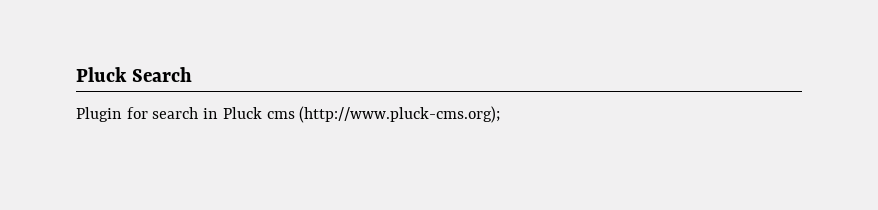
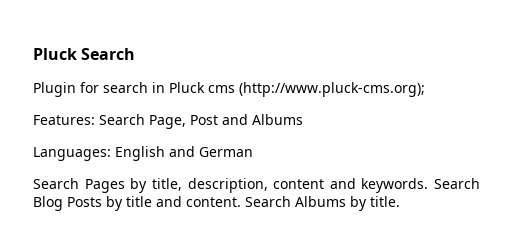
+ Features: Search Page, Post and Albums
+ Languages: English and German
+ Search Pages by title, description, content and keywords. Search Blog Posts by title and content. Search Albums by title.

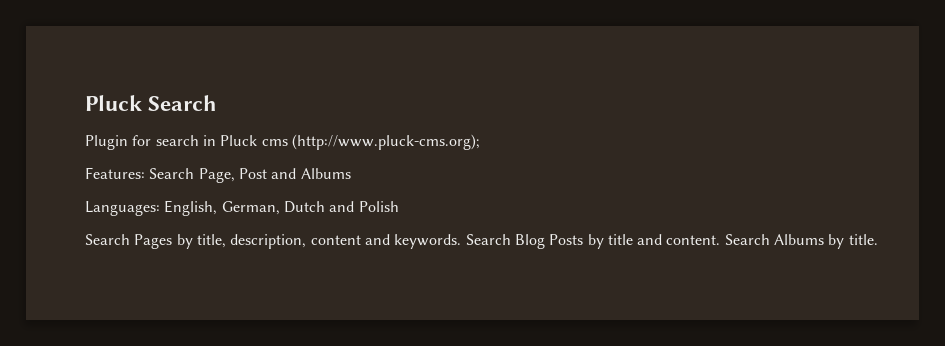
- Languages: English and German
+ Languages: English, German, Dutch and Polish

